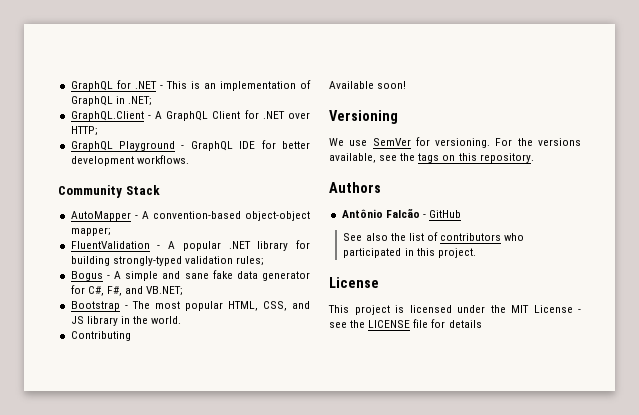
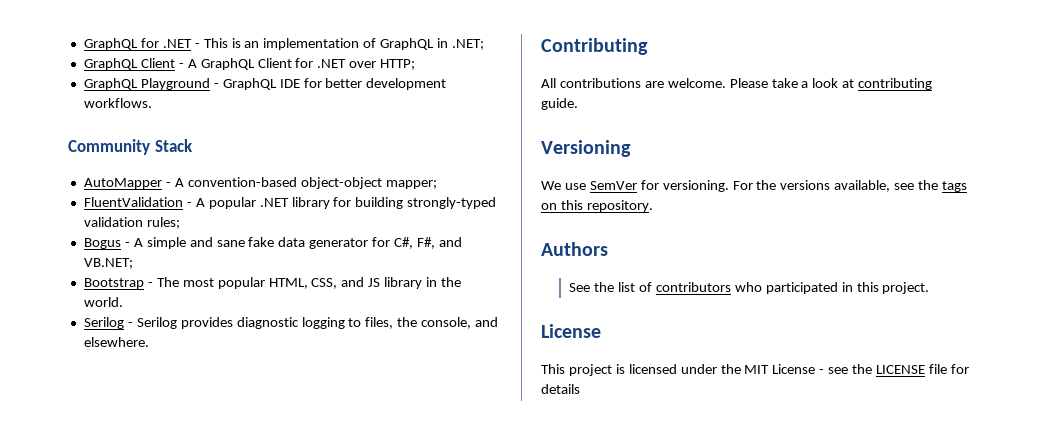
- GraphQL.Client - A GraphQL Client for .NET over HTTP;
+ GraphQL Client - A GraphQL Client for .NET over HTTP;
+ Serilog - Serilog provides diagnostic logging to files, the console, and elsewhere.
  Contributing
- Available soon!
+ All contributions are welcome. Please take a look at contributing guide.
- Antônio Falcão - GitHub
- See also the list of contributors who participated in this project.
+ See the list of contributors who participated in this project.

